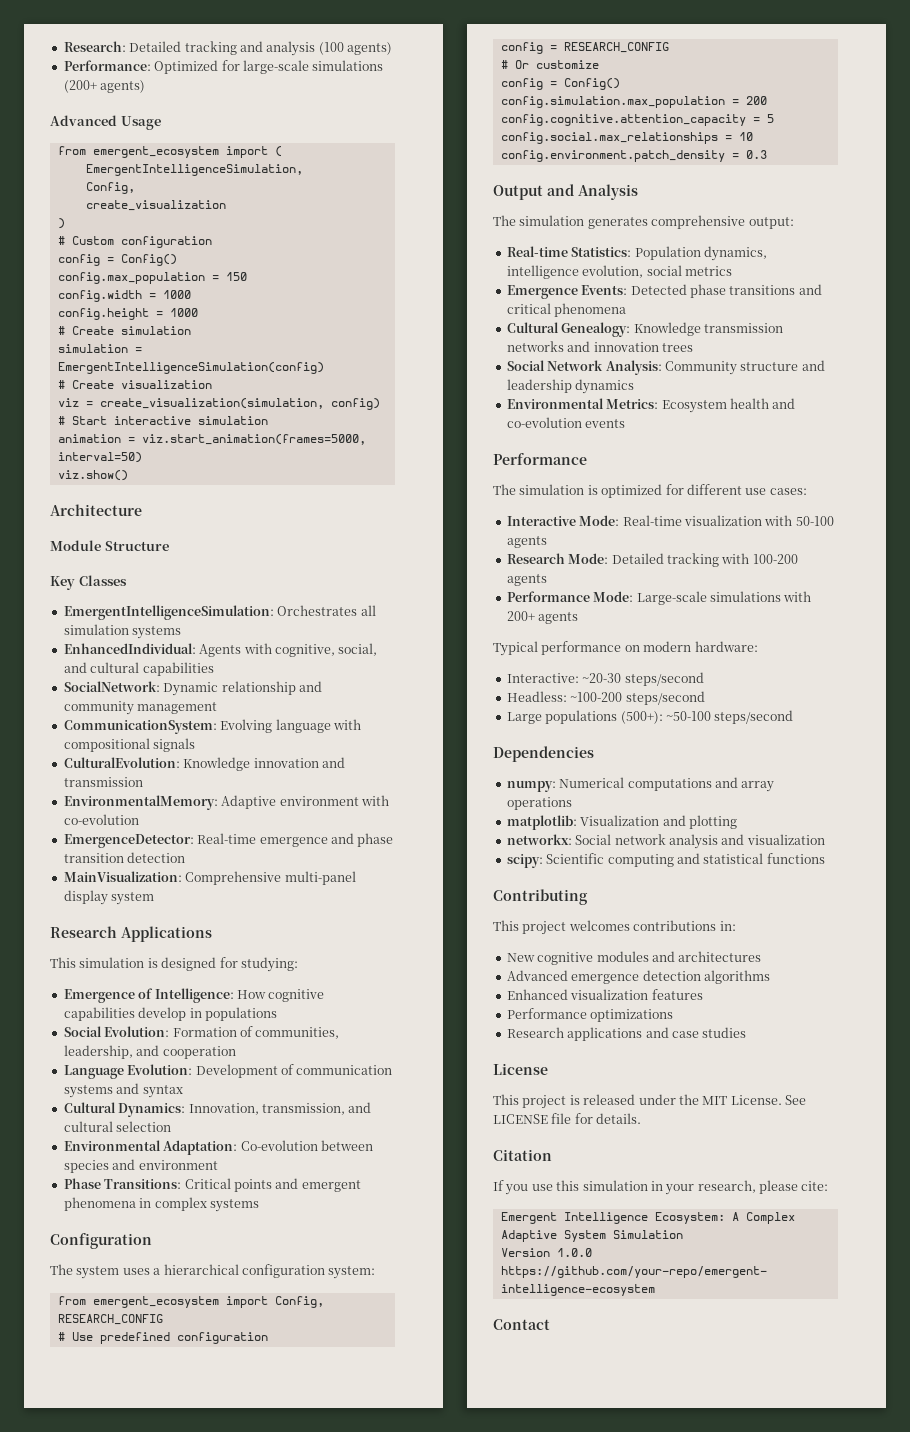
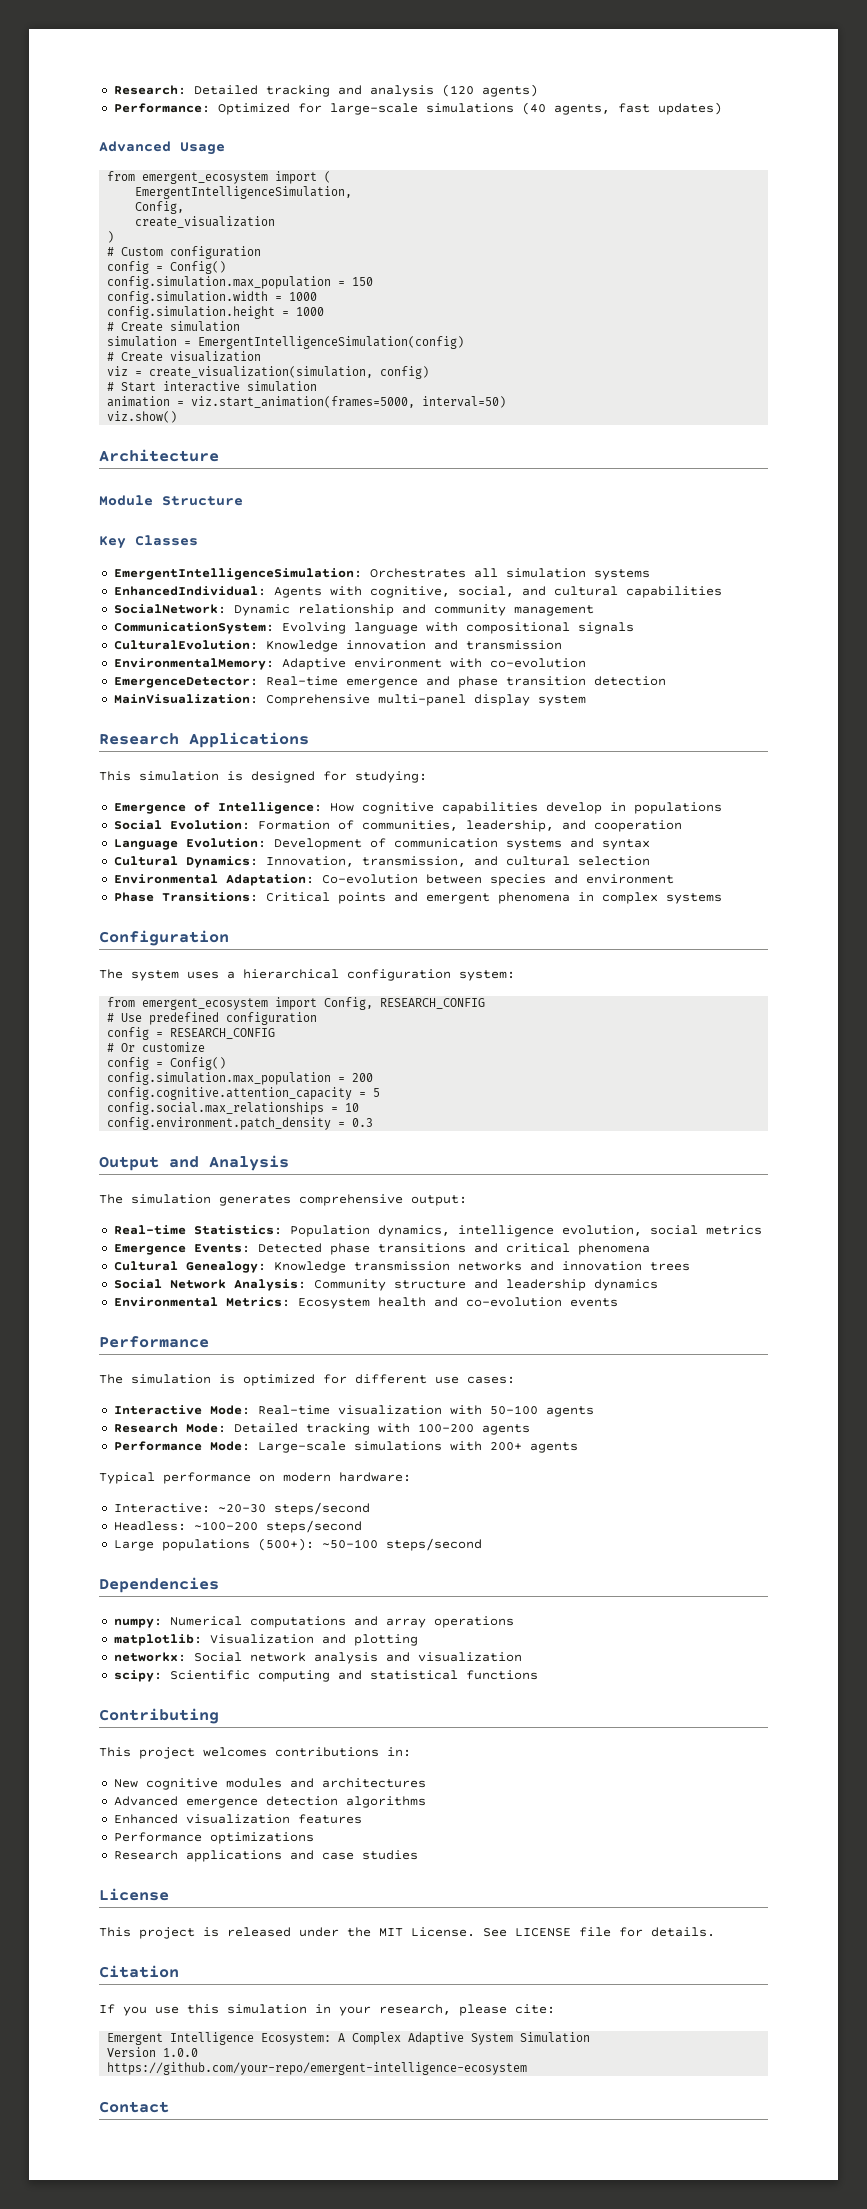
- Research: Detailed tracking and analysis (100 agents)
+ Research: Detailed tracking and analysis (120 agents)
- Performance: Optimized for large-scale simulations (200+ agents)
+ Performance: Optimized for large-scale simulations (40 agents, fast updates)
- config.max_population = 150
+ config.simulation.max_population = 150
- config.width = 1000
- config.height = 1000
+ config.simulation.width = 1000
+ config.simulation.height = 1000

